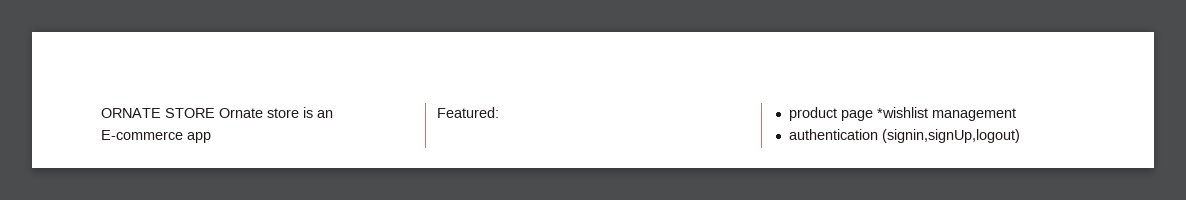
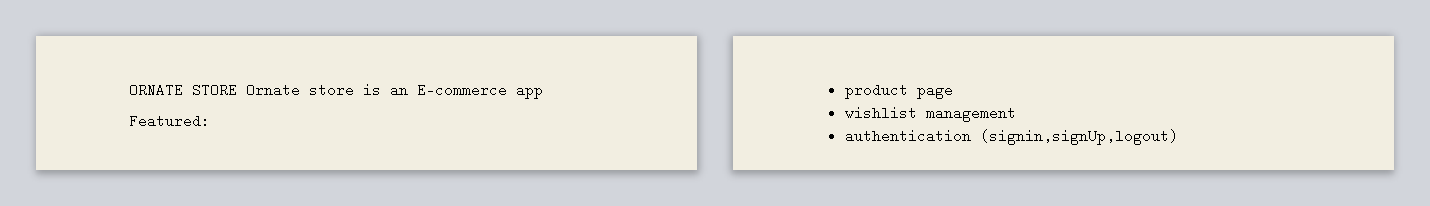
- product page *wishlist management
+ product page
+ wishlist management

